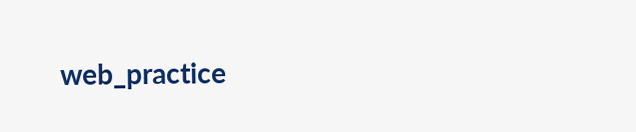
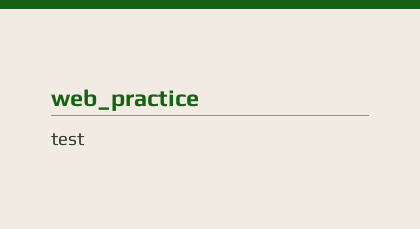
+ test

